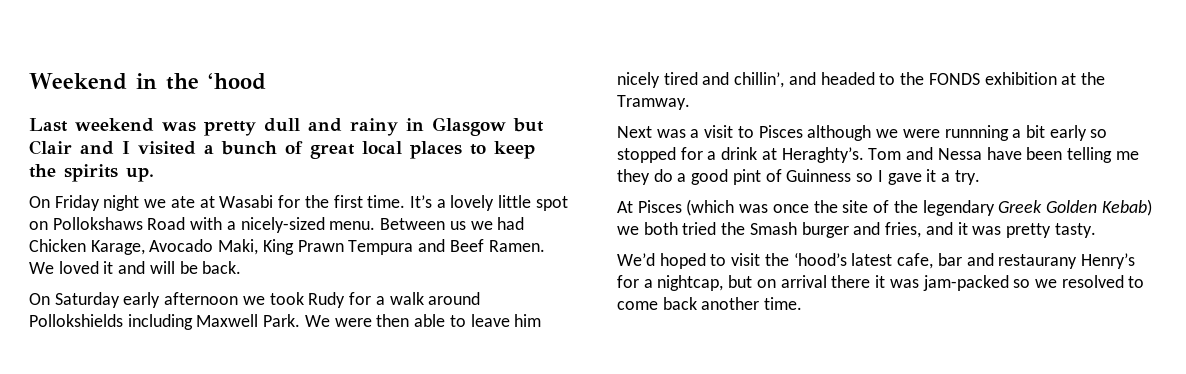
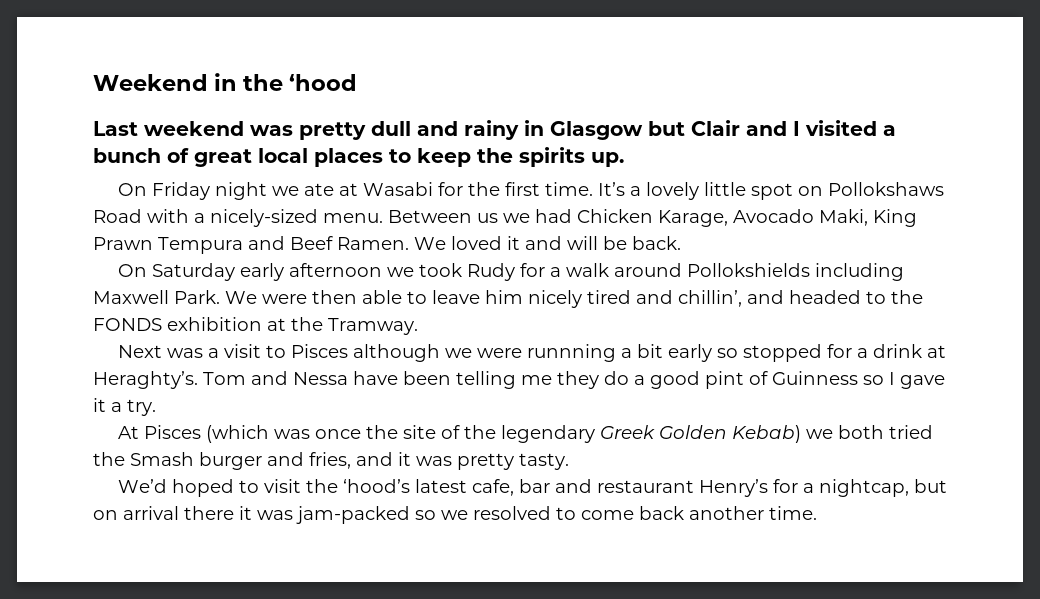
- We’d hoped to visit the ‘hood’s latest cafe, bar and restaurany Henry’s for a nightcap, but on arrival there it was jam-packed so we resolved to come back another time.
+ We’d hoped to visit the ‘hood’s latest cafe, bar and restaurant Henry’s for a nightcap, but on arrival there it was jam-packed so we resolved to come back another time.

